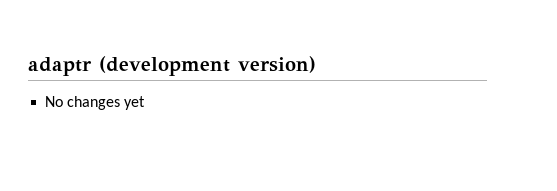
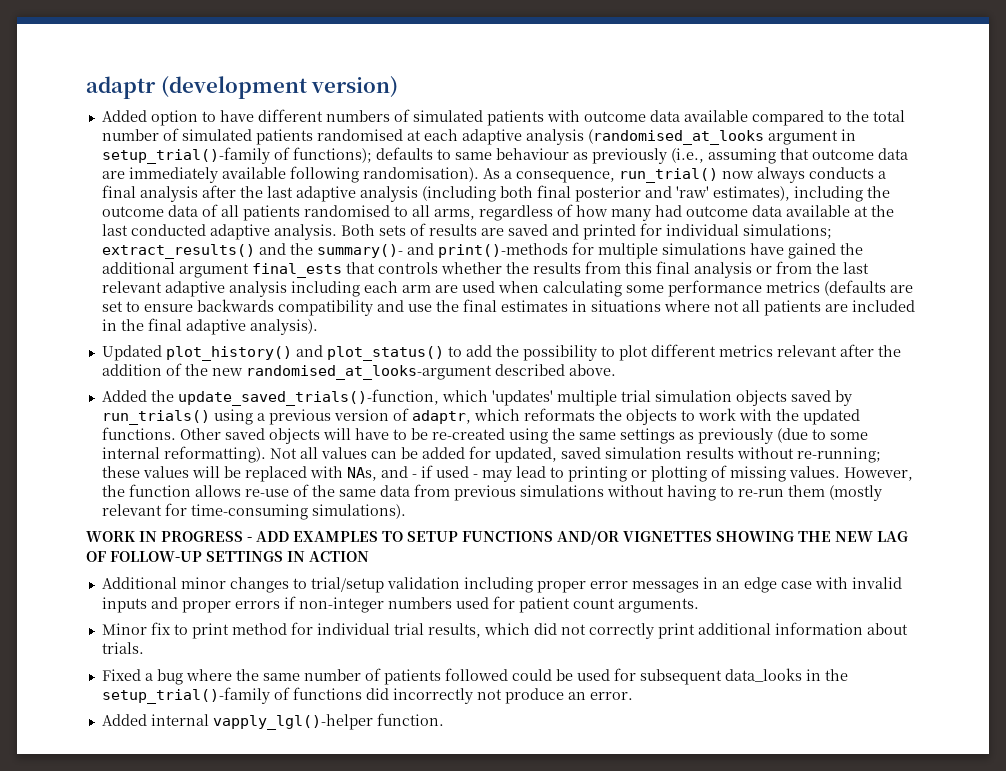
- No changes yet
+ Added option to have different numbers of simulated patients with outcome data available compared to the total number of simulated patients randomised at each adaptive analysis (randomised_at_looks argument in setup_trial()-family of functions); defaults to same behaviour as previously (i.e., assuming that outcome data are immediately available following randomisation). As a consequence, run_trial() now always conducts a final analysis after the last adaptive analysis (including both final posterior and 'raw' estimates), including the outcome data of all patients randomised to all arms, regardless of how many had outcome data available at the last conducted adaptive analysis. Both sets of results are saved and printed for individual simulations; extract_results() and the summary()- and print()-methods for multiple simulations have gained the additional argument final_ests that controls whether the results from this final analysis or from the last relevant adaptive analysis including each arm are used when calculating some performance metrics (defaults are set to ensure backwards compatibility and use the final estimates in situations where not all patients are included in the final adaptive analysis).
+ Updated plot_history() and plot_status() to add the possibility to plot different metrics relevant after the addition of the new randomised_at_looks-argument described above.
+ Added the update_saved_trials()-function, which 'updates' multiple trial simulation objects saved by run_trials() using a previous version of adaptr, which reformats the objects to work with the updated functions. Other saved objects will have to be re-created using the same settings as previously (due to some internal reformatting). Not all values can be added for updated, saved simulation results without re-running; these values will be replaced with NAs, and - if used - may lead to printing or plotting of missing values. However, the function allows re-use of the same data from previous simulations without having to re-run them (mostly relevant for time-consuming simulations).
+ WORK IN PROGRESS - ADD EXAMPLES TO SETUP FUNCTIONS AND/OR VIGNETTES SHOWING THE NEW LAG OF FOLLOW-UP SETTINGS IN ACTION
+ Additional minor changes to trial/setup validation including proper error messages in an edge case with invalid inputs and proper errors if non-integer numbers used for patient count arguments.
+ Minor fix to print method for individual trial results, which did not correctly print additional information about trials.
+ Fixed a bug where the same number of patients followed could be used for subsequent data_looks in the setup_trial()-family of functions did incorrectly not produce an error.
+ Added internal vapply_lgl()-helper function.

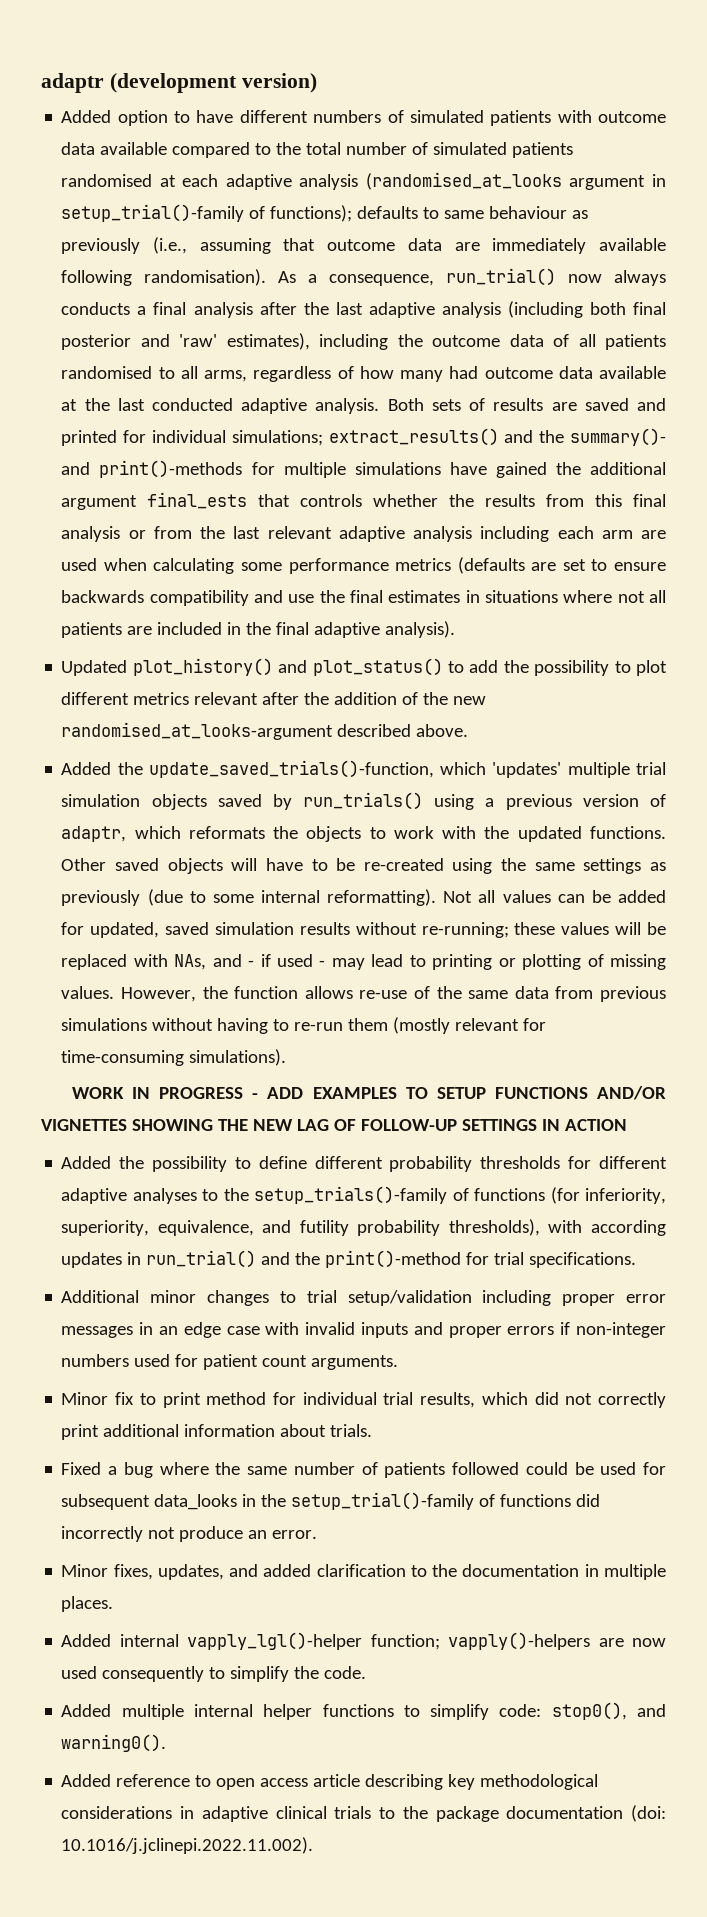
+ Added the possibility to define different probability thresholds for different adaptive analyses to the setup_trials()-family of functions (for inferiority, superiority, equivalence, and futility probability thresholds), with according updates in run_trial() and the print()-method for trial specifications.
- Additional minor changes to trial/setup validation including proper error messages in an edge case with invalid inputs and proper errors if non-integer numbers used for patient count arguments.
+ Additional minor changes to trial setup/validation including proper error messages in an edge case with invalid inputs and proper errors if non-integer numbers used for patient count arguments.
- Added internal vapply_lgl()-helper function.
+ Minor fixes, updates, and added clarification to the documentation in multiple places.
+ Added internal vapply_lgl()-helper function; vapply()-helpers are now used consequently to simplify the code.
+ Added multiple internal helper functions to simplify code: stop0(), and warning0().
+ Added reference to open access article describing key methodological considerations in adaptive clinical trials to the package documentation (doi: 10.1016/j.jclinepi.2022.11.002).

